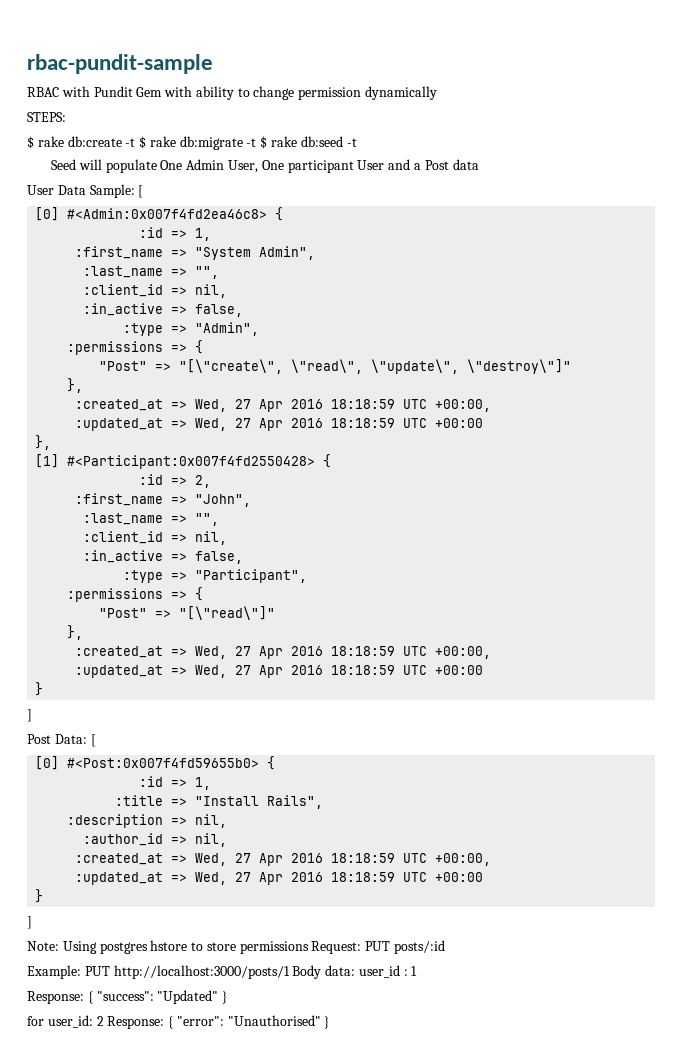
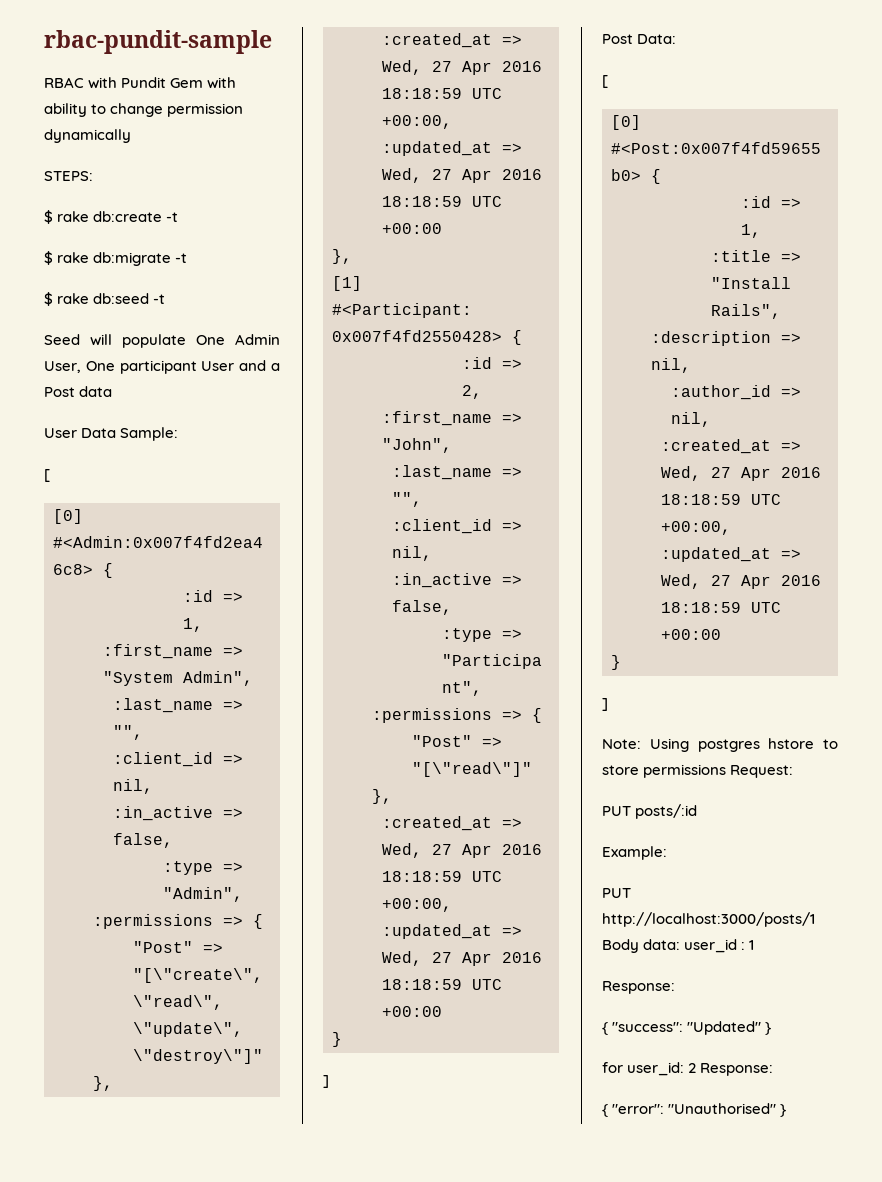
- $ rake db:create -t $ rake db:migrate -t $ rake db:seed -t
+ $ rake db:create -t
+ $ rake db:migrate -t
+ $ rake db:seed -t
- User Data Sample: [
+ User Data Sample:
+ [
- Post Data: [
+ Post Data:
+ [
- Note: Using postgres hstore to store permissions Request: PUT posts/:id
+ Note: Using postgres hstore to store permissions Request:
+ PUT posts/:id
- Example: PUT http://localhost:3000/posts/1 Body data: user_id : 1
- Response: { "success": "Updated" }
+ Example:
+ PUT http://localhost:3000/posts/1 Body data: user_id : 1
+ Response:
+ { "success": "Updated" }
- for user_id: 2 Response: { "error": "Unauthorised" }
+ for user_id: 2 Response:
+ { "error": "Unauthorised" }

